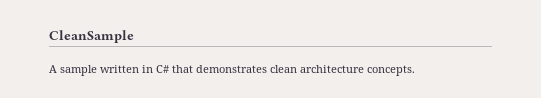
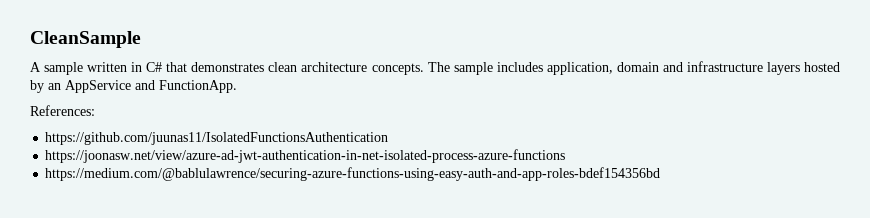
+ The sample includes application, domain and infrastructure layers hosted by an AppService and FunctionApp.
+ References:
+ https://github.com/juunas11/IsolatedFunctionsAuthentication
+ https://joonasw.net/view/azure-ad-jwt-authentication-in-net-isolated-process-azure-functions
+ https://medium.com/@bablulawrence/securing-azure-functions-using-easy-auth-and-app-roles-bdef154356bd

